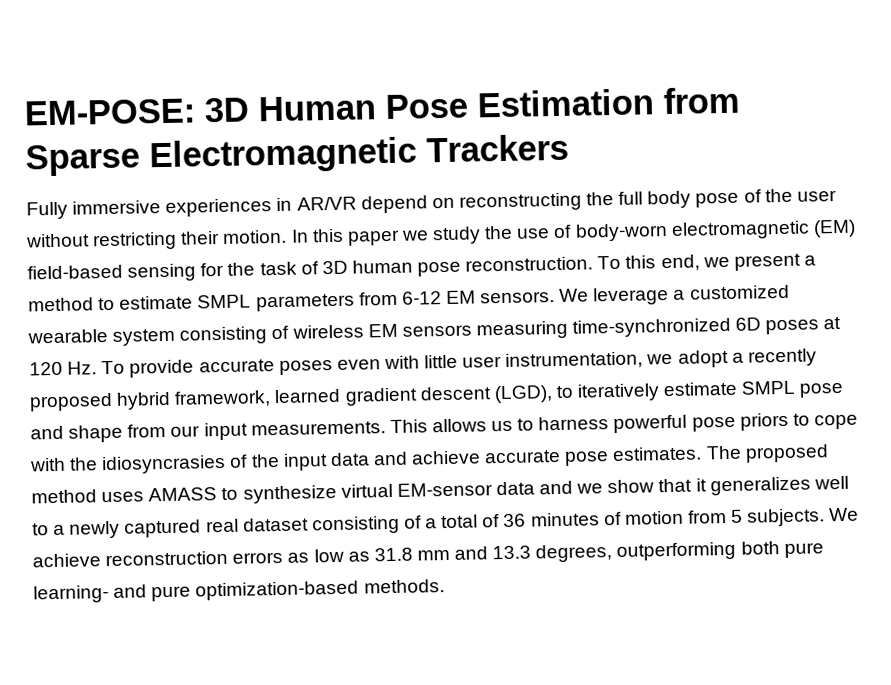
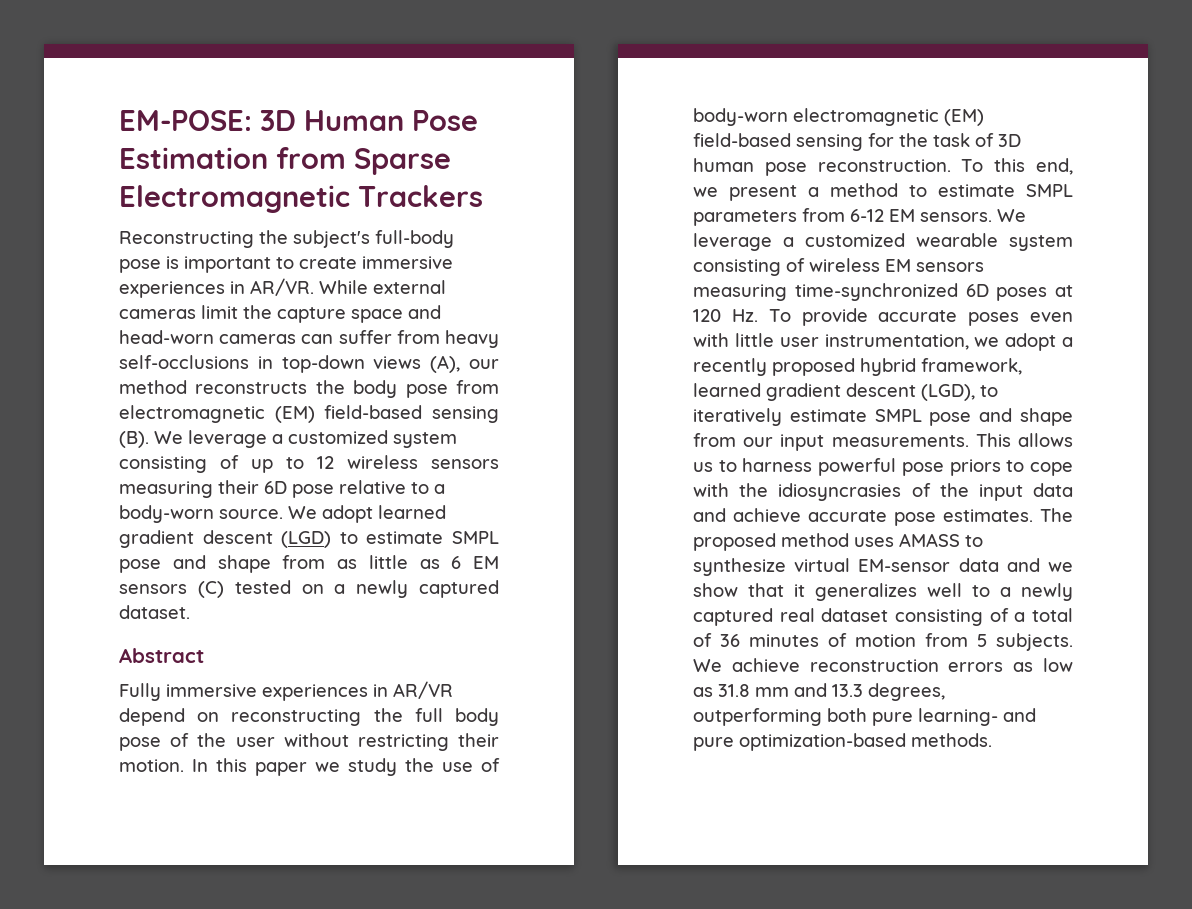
+ Reconstructing the subject's full-body pose is important to create immersive experiences in AR/VR. While external cameras limit the capture space and head-worn cameras can suffer from heavy self-occlusions in top-down views (A), our method reconstructs the body pose from electromagnetic (EM) field-based sensing (B). We leverage a customized system consisting of up to 12 wireless sensors measuring their 6D pose relative to a body-worn source. We adopt learned gradient descent (LGD) to estimate SMPL pose and shape from as little as 6 EM sensors (C) tested on a newly captured dataset.
+ Abstract

